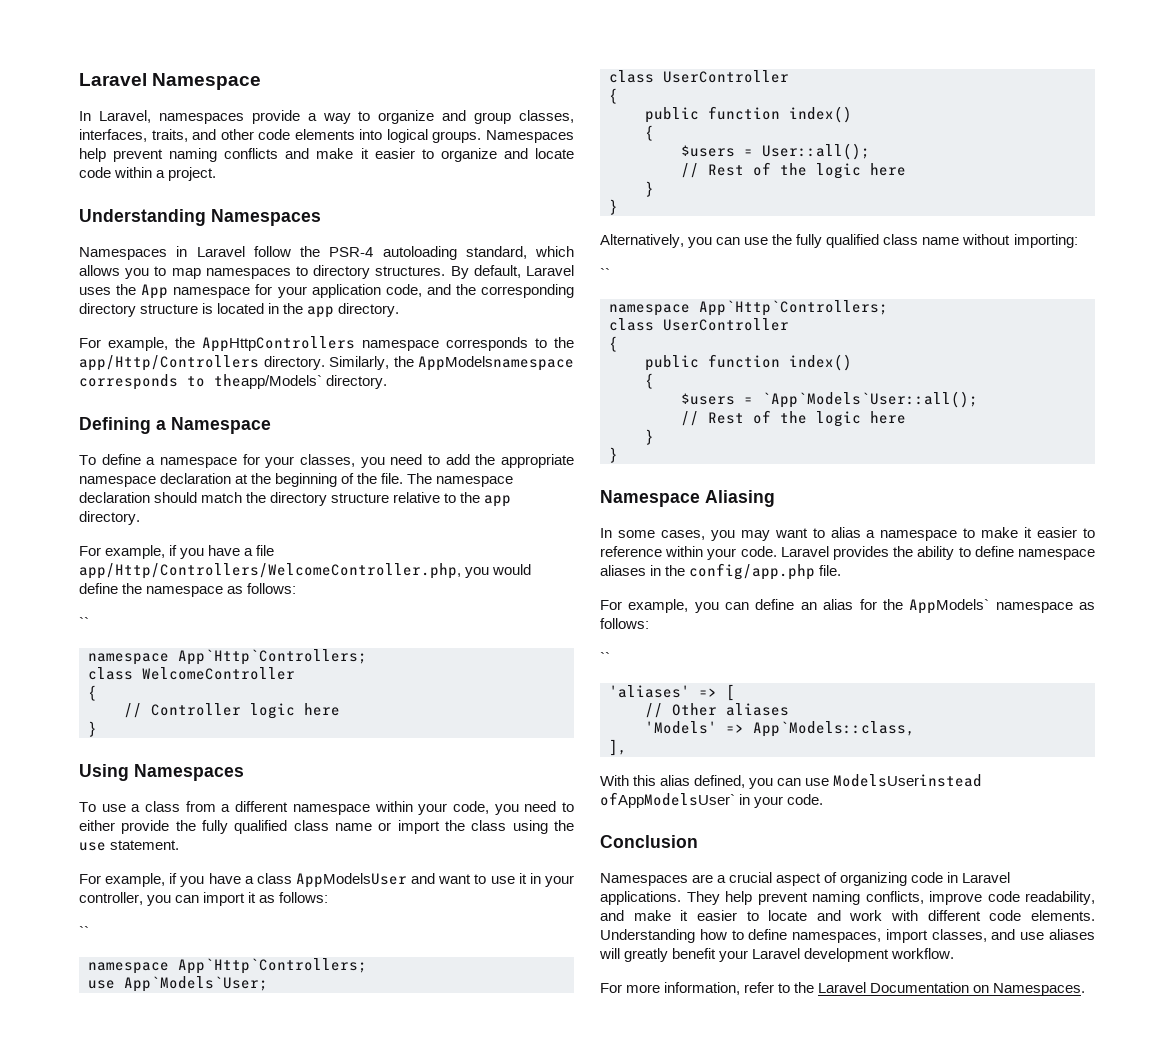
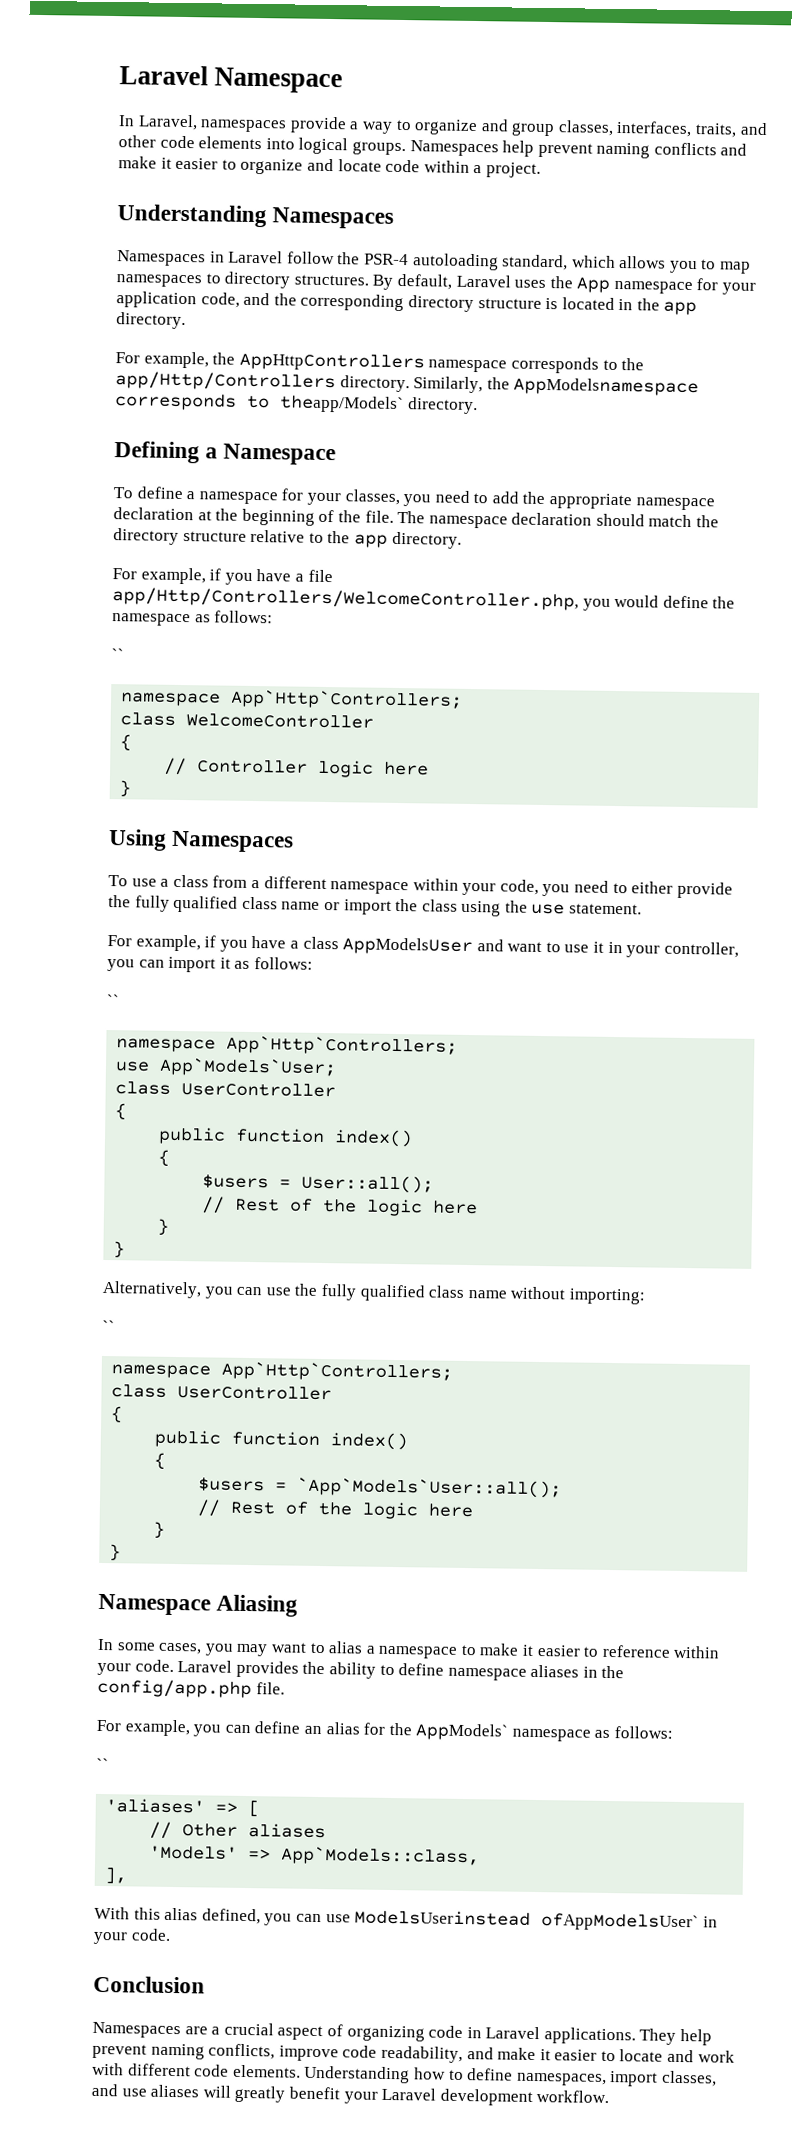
- For more information, refer to the Laravel Documentation on Namespaces.

